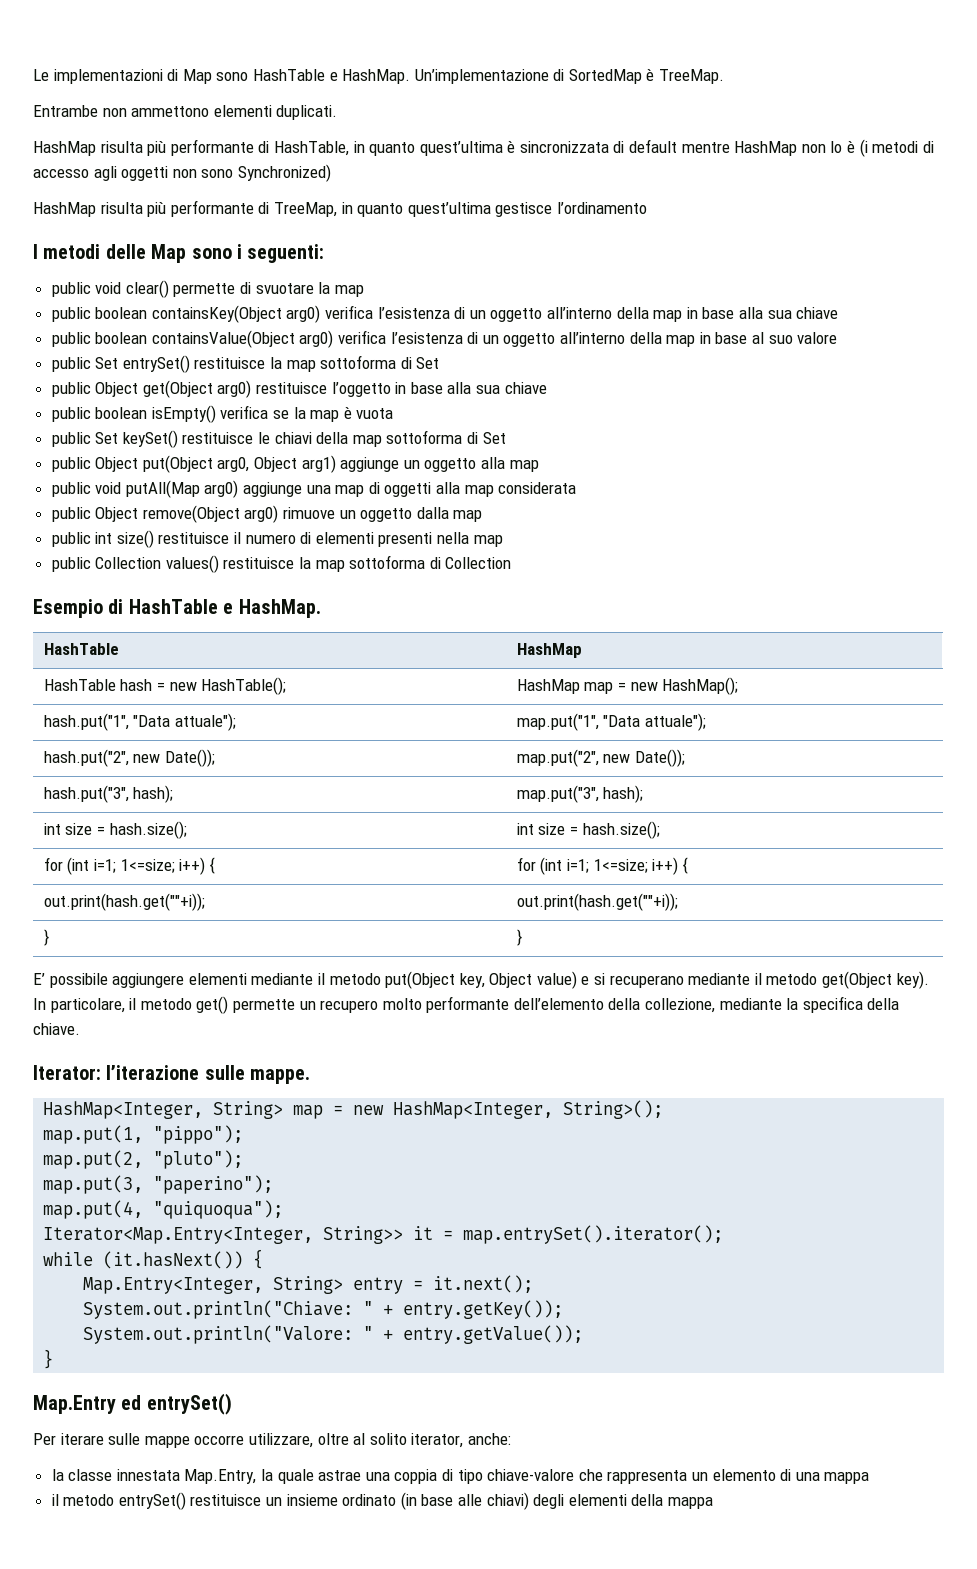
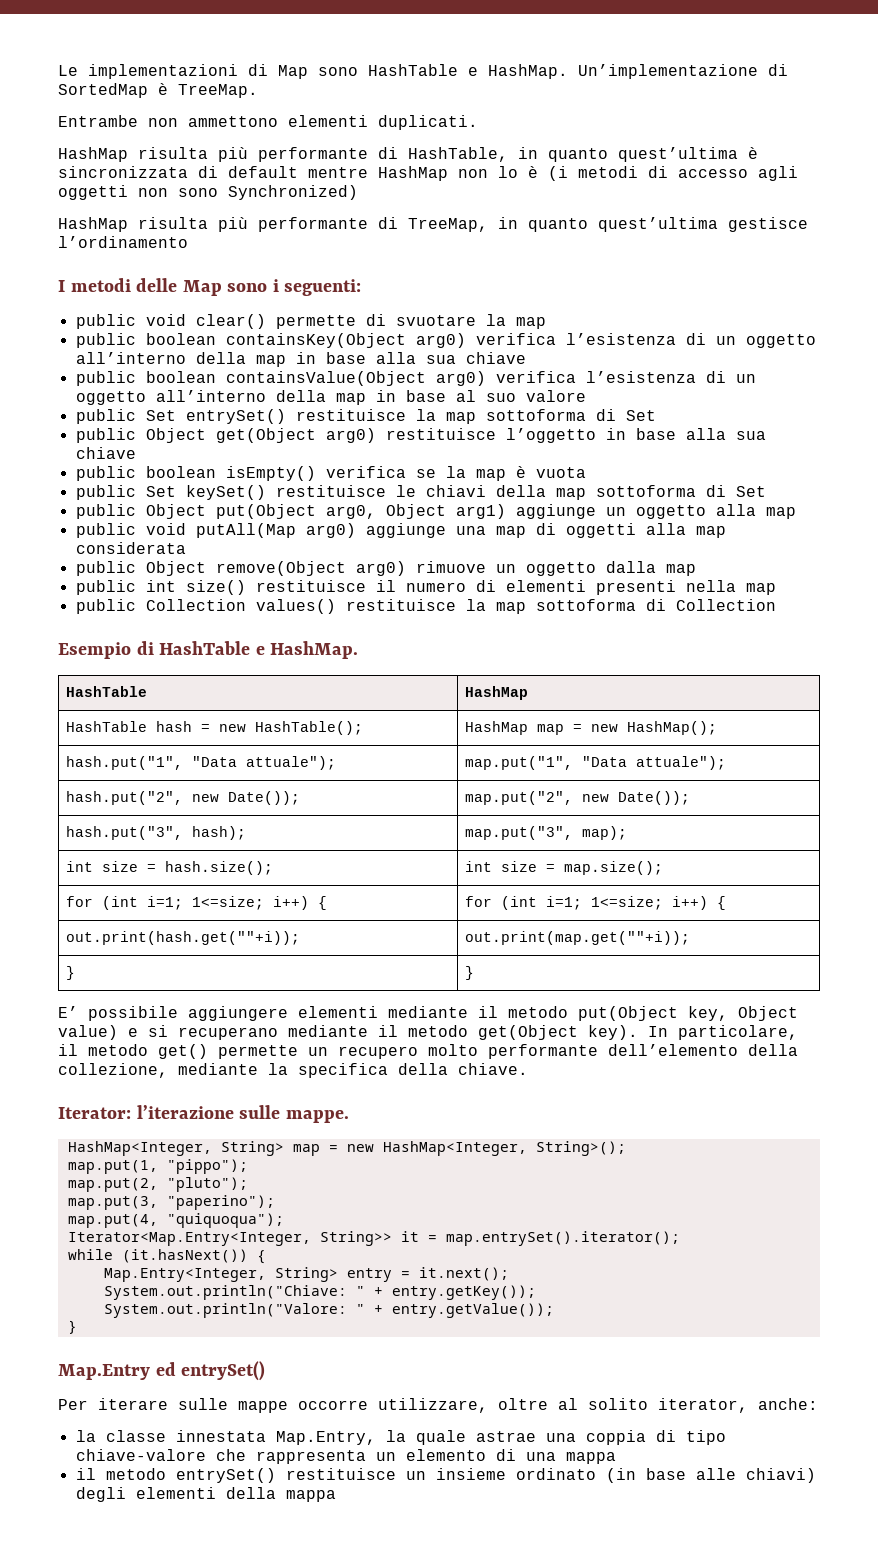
- hash.put("3", hash); | map.put("3", hash);
+ hash.put("3", hash); | map.put("3", map);
- int size = hash.size(); | int size = hash.size();
+ int size = hash.size(); | int size = map.size();
- out.print(hash.get(""+i)); | out.print(hash.get(""+i));
+ out.print(hash.get(""+i)); | out.print(map.get(""+i));

